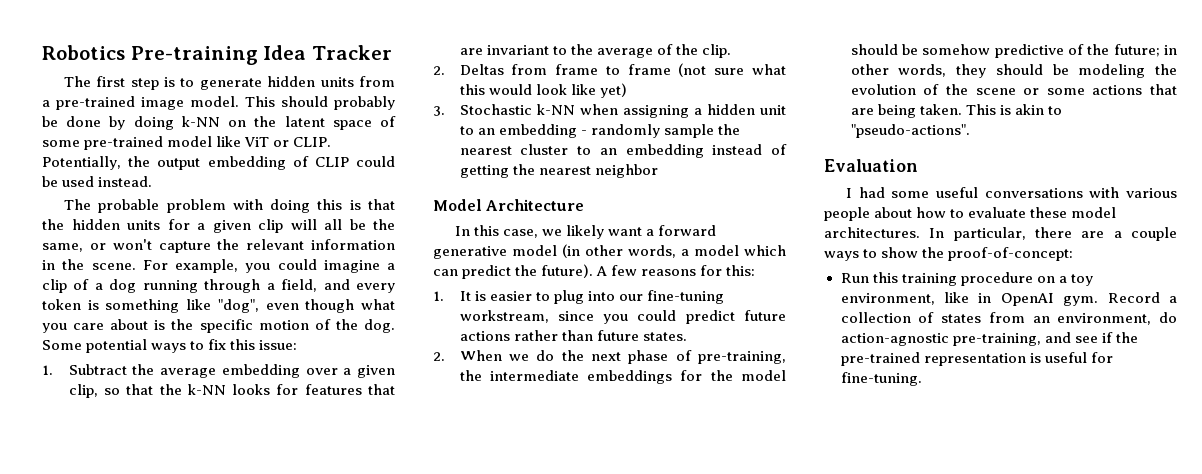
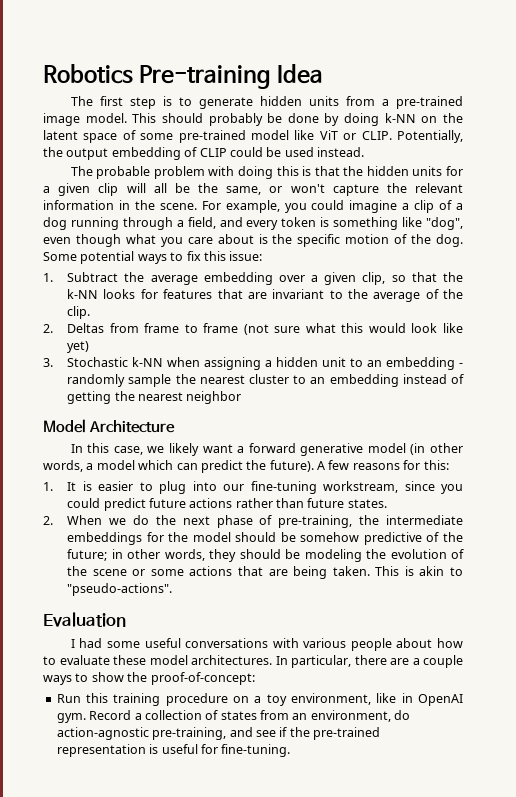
- Robotics Pre-training Idea Tracker
+ Robotics Pre-training Idea

